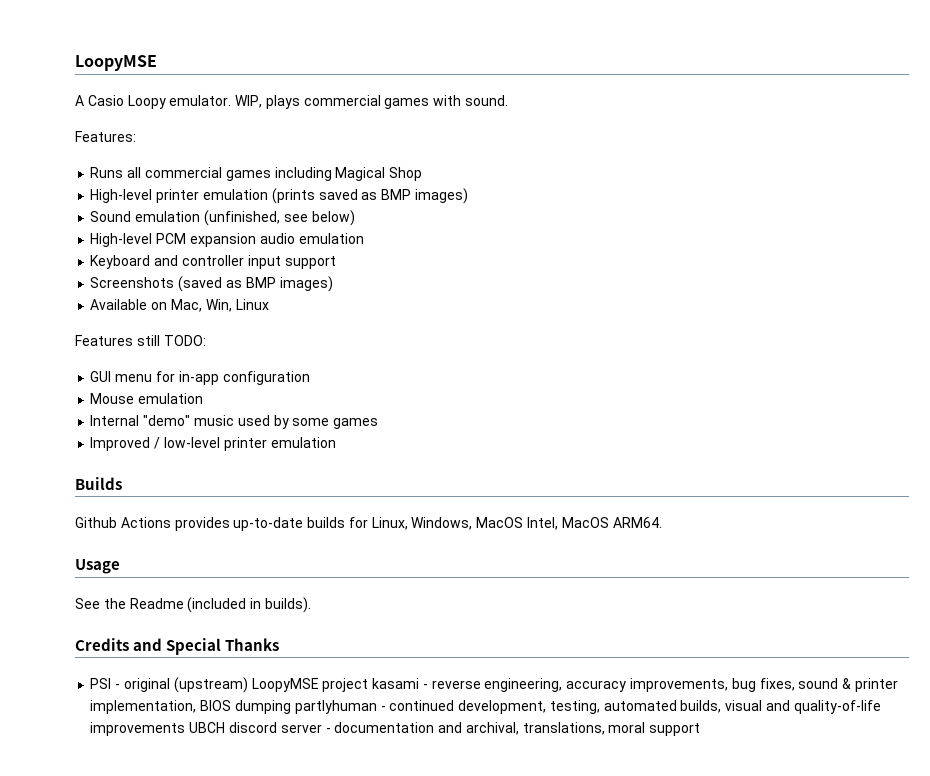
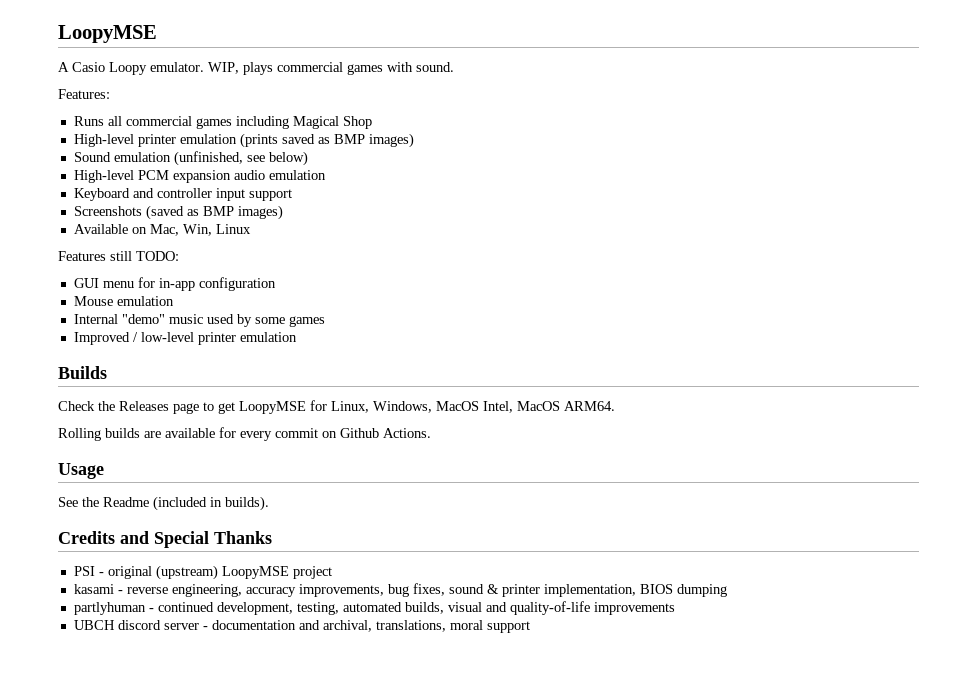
- Github Actions provides up-to-date builds for Linux, Windows, MacOS Intel, MacOS ARM64.
+ Check the Releases page to get LoopyMSE for Linux, Windows, MacOS Intel, MacOS ARM64.
+ Rolling builds are available for every commit on Github Actions.
- PSI - original (upstream) LoopyMSE project kasami - reverse engineering, accuracy improvements, bug fixes, sound & printer implementation, BIOS dumping partlyhuman - continued development, testing, automated builds, visual and quality-of-life improvements UBCH discord server - documentation and archival, translations, moral support
+ PSI - original (upstream) LoopyMSE project
+ kasami - reverse engineering, accuracy improvements, bug fixes, sound & printer implementation, BIOS dumping
+ partlyhuman - continued development, testing, automated builds, visual and quality-of-life improvements
+ UBCH discord server - documentation and archival, translations, moral support

